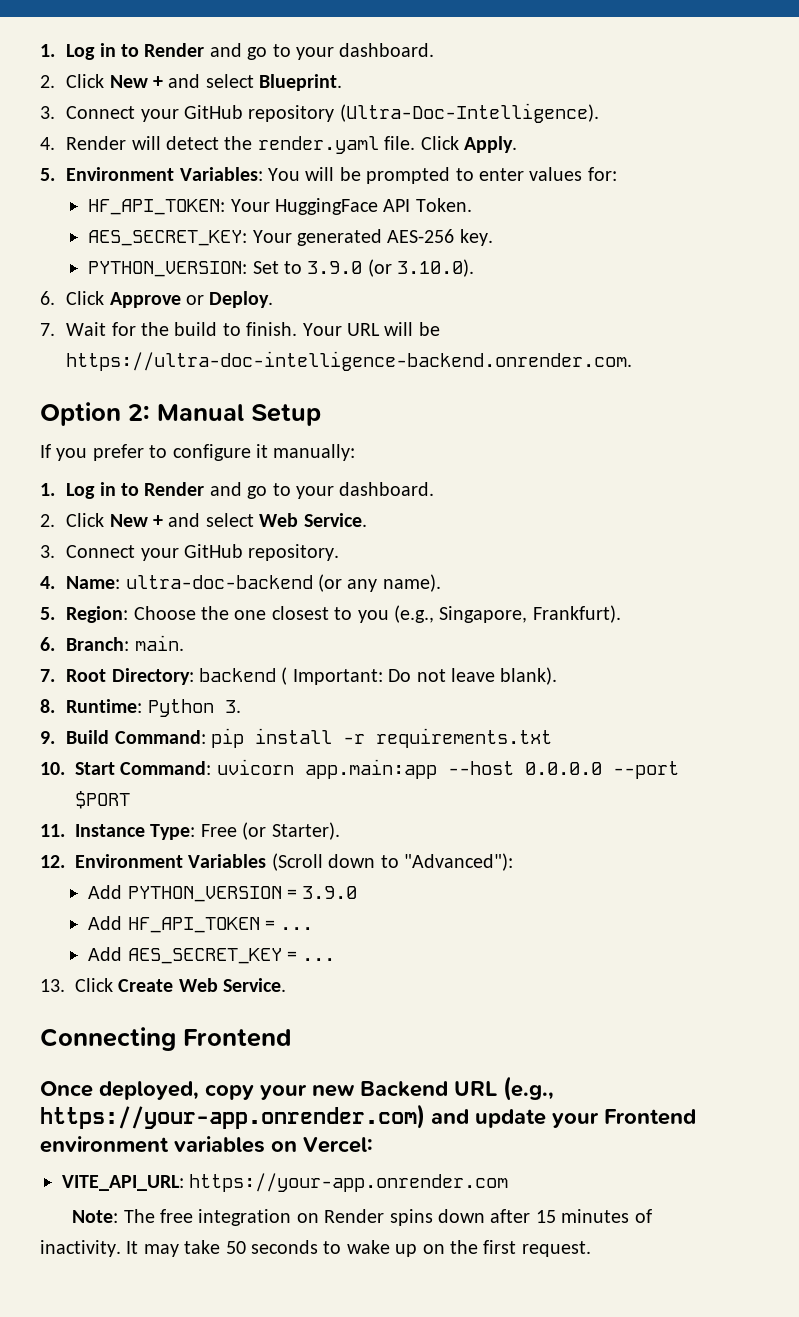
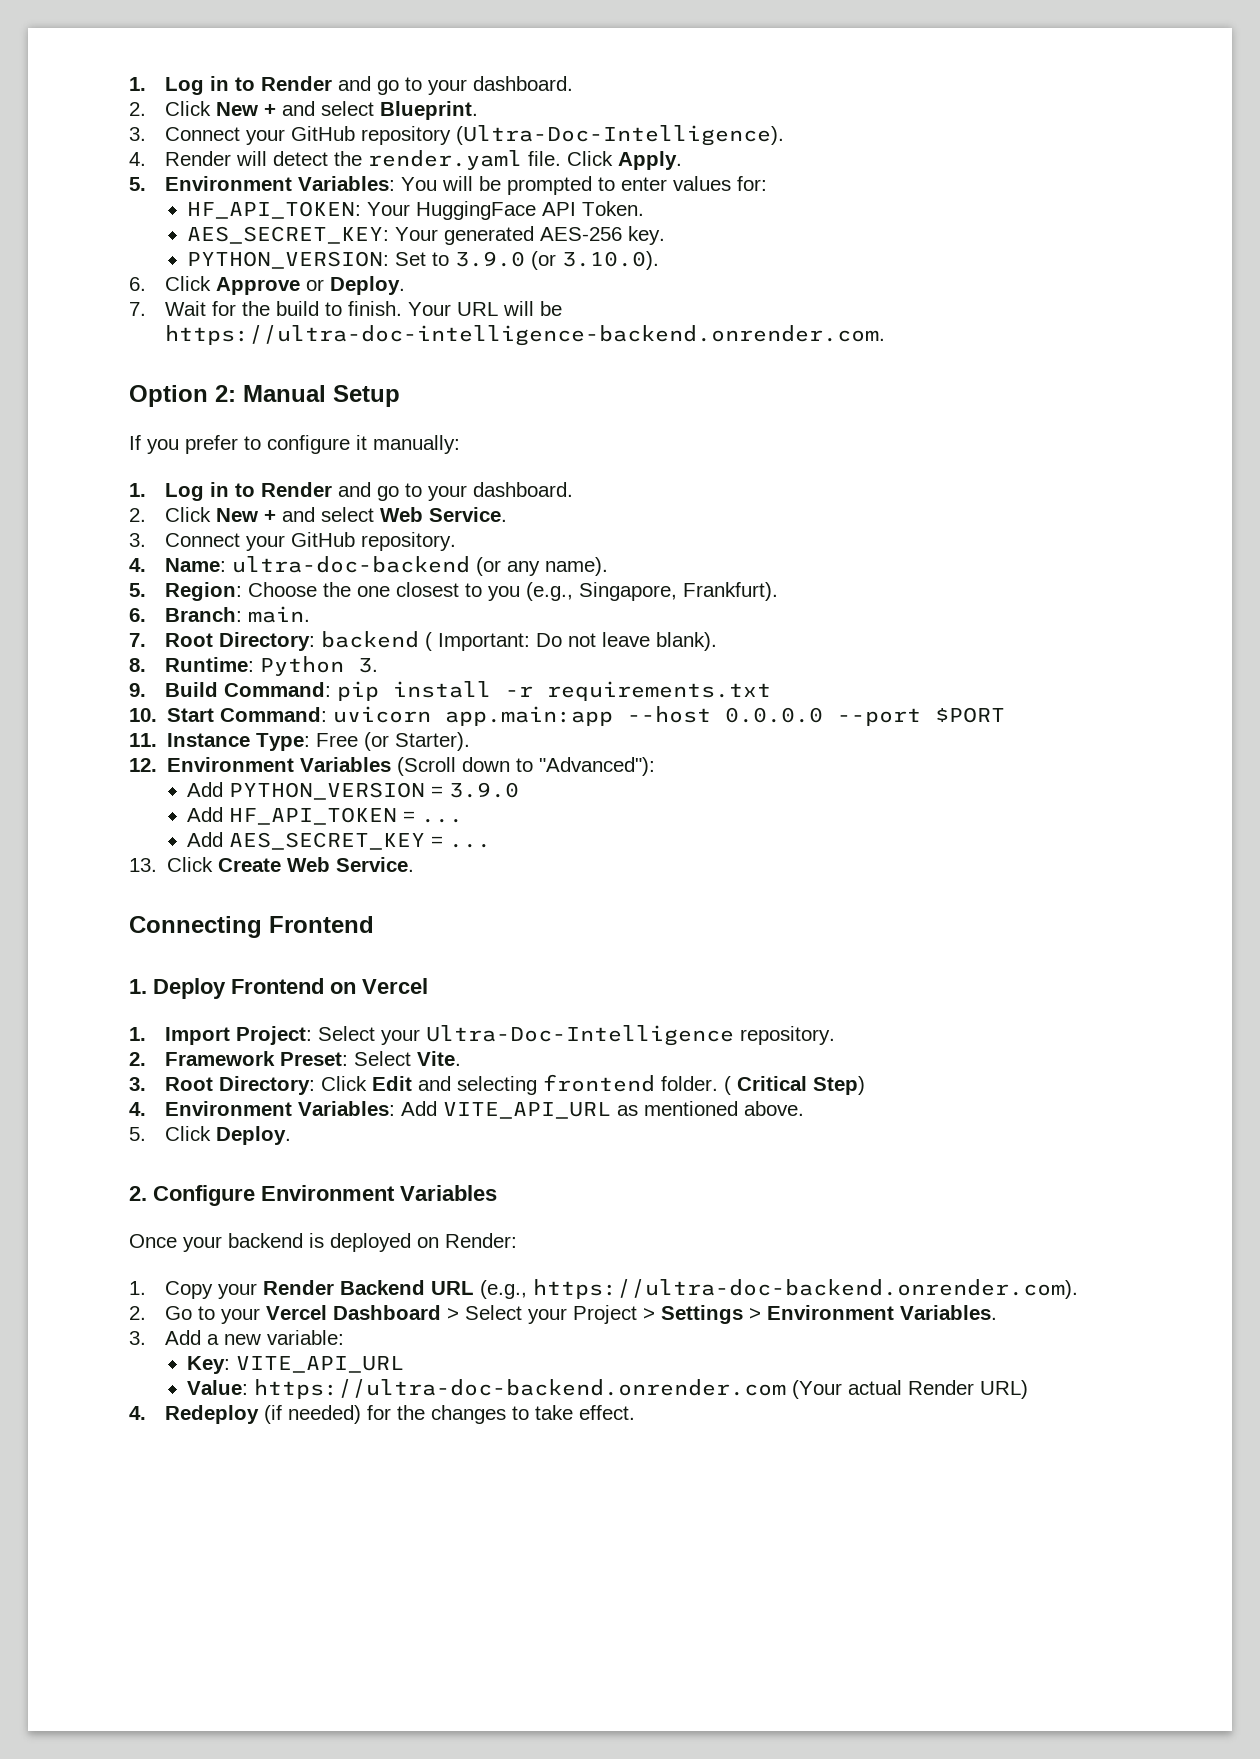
- Once deployed, copy your new Backend URL (e.g., https://your-app.onrender.com) and update your Frontend environment variables on Vercel:
- VITE_API_URL: https://your-app.onrender.com
- Note: The free integration on Render spins down after 15 minutes of inactivity. It may take 50 seconds to wake up on the first request.
+ 1. Deploy Frontend on Vercel
+ 1. Import Project: Select your Ultra-Doc-Intelligence repository.
+ 2. Framework Preset: Select Vite.
+ 3. Root Directory: Click Edit and selecting frontend folder. ( Critical Step)
+ 4. Environment Variables: Add VITE_API_URL as mentioned above.
+ 5. Click Deploy.
+ 2. Configure Environment Variables
+ Once your backend is deployed on Render:
+ 1. Copy your Render Backend URL (e.g., https://ultra-doc-backend.onrender.com).
+ 2. Go to your Vercel Dashboard > Select your Project > Settings > Environment Variables.
+ 3. Add a new variable:
+ Key: VITE_API_URL
+ Value: https://ultra-doc-backend.onrender.com (Your actual Render URL)
+ 4. Redeploy (if needed) for the changes to take effect.

